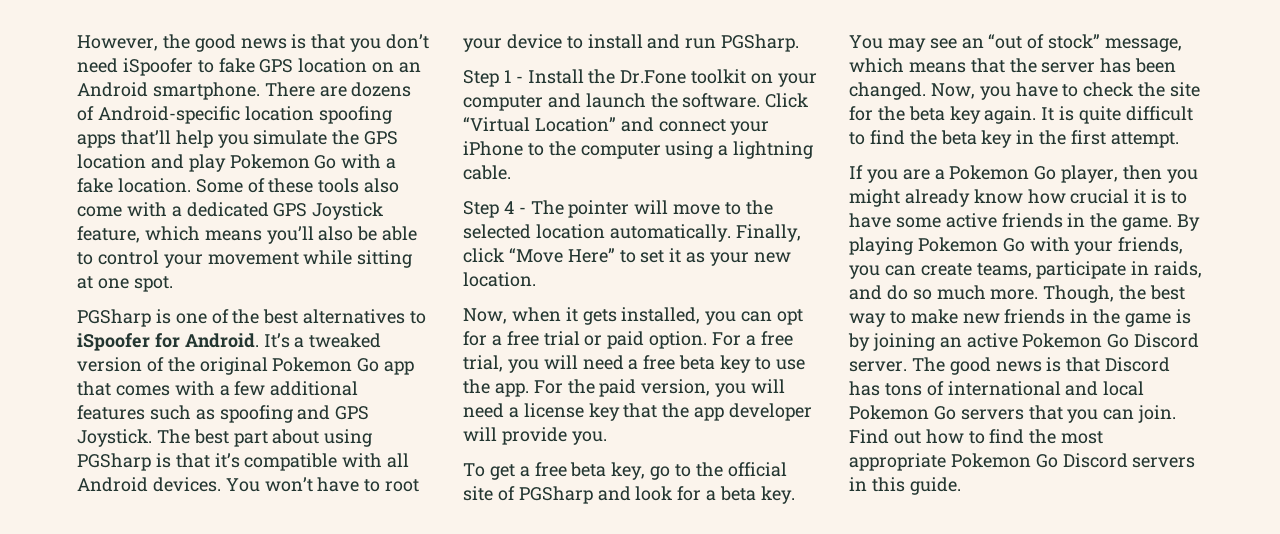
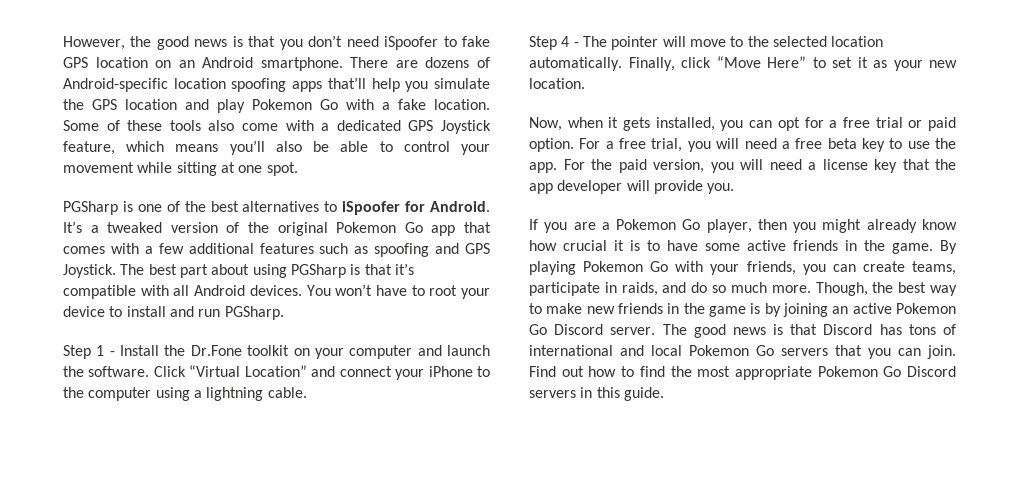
- To get a free beta key, go to the official site of PGSharp and look for a beta key. You may see an “out of stock” message, which means that the server has been changed. Now, you have to check the site for the beta key again. It is quite difficult to find the beta key in the first attempt.

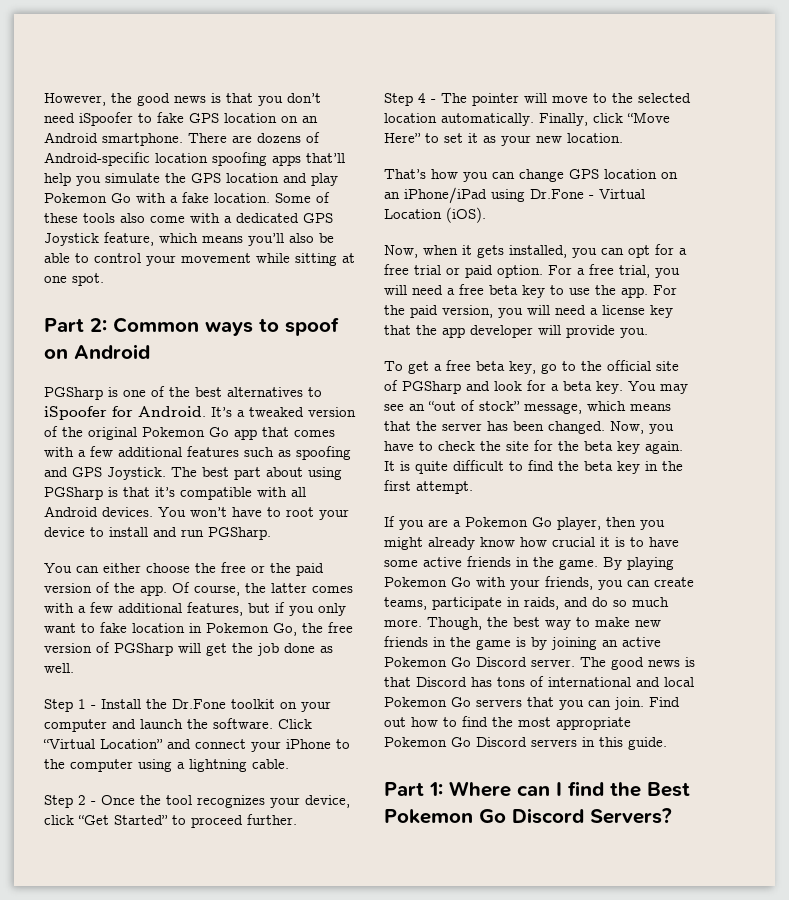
+ Part 2: Common ways to spoof on Android
+ You can either choose the free or the paid version of the app. Of course, the latter comes with a few additional features, but if you only want to fake location in Pokemon Go, the free version of PGSharp will get the job done as well.
+ Step 2 - Once the tool recognizes your device, click “Get Started” to proceed further.
+ That’s how you can change GPS location on an iPhone/iPad using Dr.Fone - Virtual Location (iOS).
+ To get a free beta key, go to the official site of PGSharp and look for a beta key. You may see an “out of stock” message, which means that the server has been changed. Now, you have to check the site for the beta key again. It is quite difficult to find the beta key in the first attempt.
+ Part 1: Where can I find the Best Pokemon Go Discord Servers?

